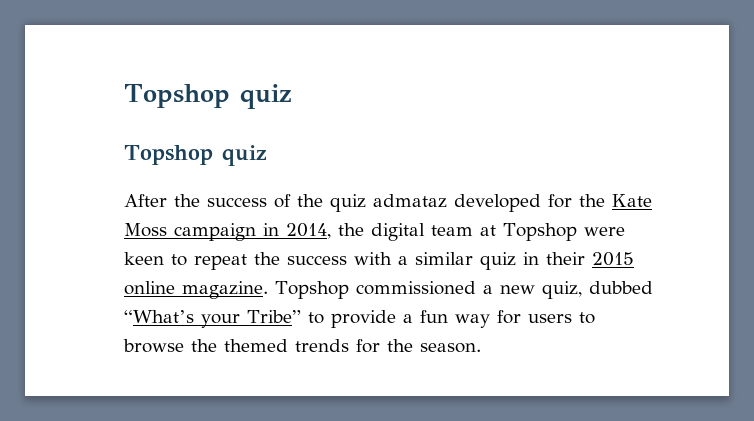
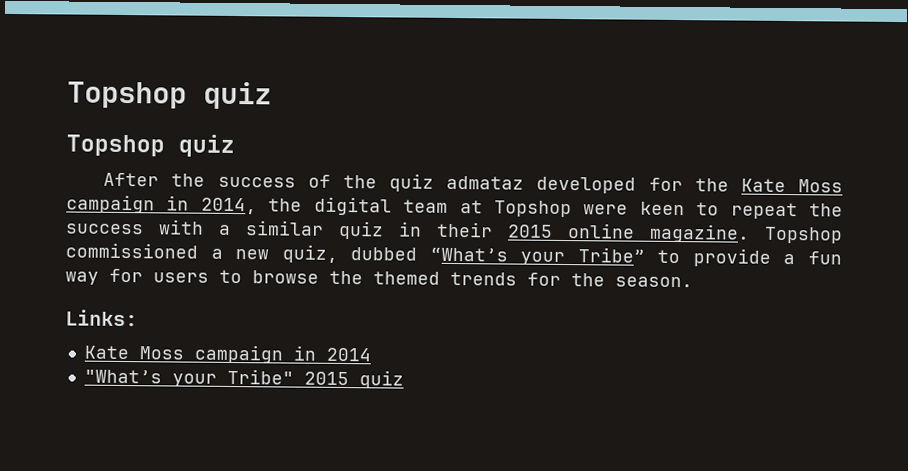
+ Links:
+ Kate Moss campaign in 2014
+ "What’s your Tribe" 2015 quiz

